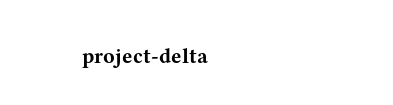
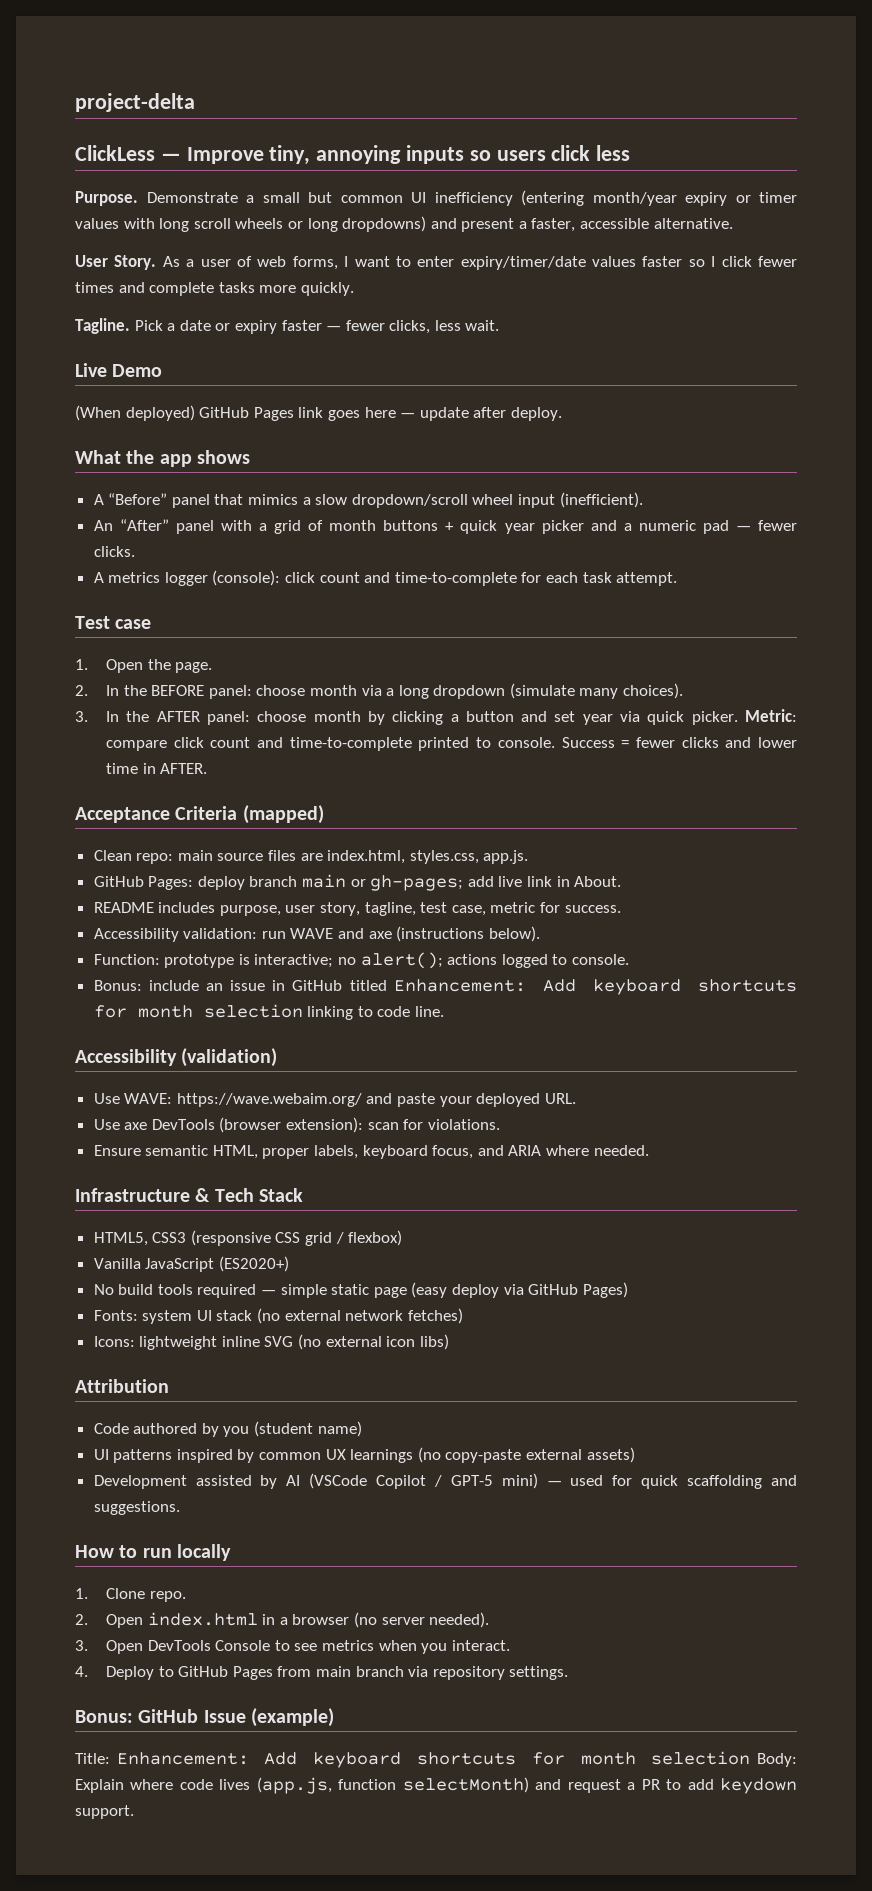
+ ClickLess — Improve tiny, annoying inputs so users click less
+ Purpose. Demonstrate a small but common UI inefficiency (entering month/year expiry or timer values with long scroll wheels or long dropdowns) and present a faster, accessible alternative.
+ User Story. As a user of web forms, I want to enter expiry/timer/date values faster so I click fewer times and complete tasks more quickly.
+ Tagline. Pick a date or expiry faster — fewer clicks, less wait.
+ Live Demo
+ (When deployed) GitHub Pages link goes here — update after deploy.
+ What the app shows
+ A “Before” panel that mimics a slow dropdown/scroll wheel input (inefficient).
+ An “After” panel with a grid of month buttons + quick year picker and a numeric pad — fewer clicks.
+ A metrics logger (console): click count and time-to-complete for each task attempt.
+ Test case
+ 1. Open the page.
+ 2. In the BEFORE panel: choose month via a long dropdown (simulate many choices).
+ 3. In the AFTER panel: choose month by clicking a button and set year via quick picker. Metric: compare click count and time-to-complete printed to console. Success = fewer clicks and lower time in AFTER.
+ Acceptance Criteria (mapped)
+ Clean repo: main source files are index.html, styles.css, app.js.
+ GitHub Pages: deploy branch main or gh-pages; add live link in About.
+ README includes purpose, user story, tagline, test case, metric for success.
+ Accessibility validation: run WAVE and axe (instructions below).
+ Function: prototype is interactive; no alert(); actions logged to console.
+ Bonus: include an issue in GitHub titled Enhancement: Add keyboard shortcuts for month selection linking to code line.
+ Accessibility (validation)
+ Use WAVE: https://wave.webaim.org/ and paste your deployed URL.
+ Use axe DevTools (browser extension): scan for violations.
+ Ensure semantic HTML, proper labels, keyboard focus, and ARIA where needed.
+ Infrastructure & Tech Stack
+ HTML5, CSS3 (responsive CSS grid / flexbox)
+ Vanilla JavaScript (ES2020+)
+ No build tools required — simple static page (easy deploy via GitHub Pages)
+ Fonts: system UI stack (no external network fetches)
+ Icons: lightweight inline SVG (no external icon libs)
+ Attribution
+ Code authored by you (student name)
+ UI patterns inspired by common UX learnings (no copy-paste external assets)
+ Development assisted by AI (VSCode Copilot / GPT-5 mini) — used for quick scaffolding and suggestions.
+ How to run locally
+ 1. Clone repo.
+ 2. Open index.html in a browser (no server needed).
+ 3. Open DevTools Console to see metrics when you interact.
+ 4. Deploy to GitHub Pages from main branch via repository settings.
+ Bonus: GitHub Issue (example)
+ Title: Enhancement: Add keyboard shortcuts for month selection Body: Explain where code lives (app.js, function selectMonth) and request a PR to add keydown support.

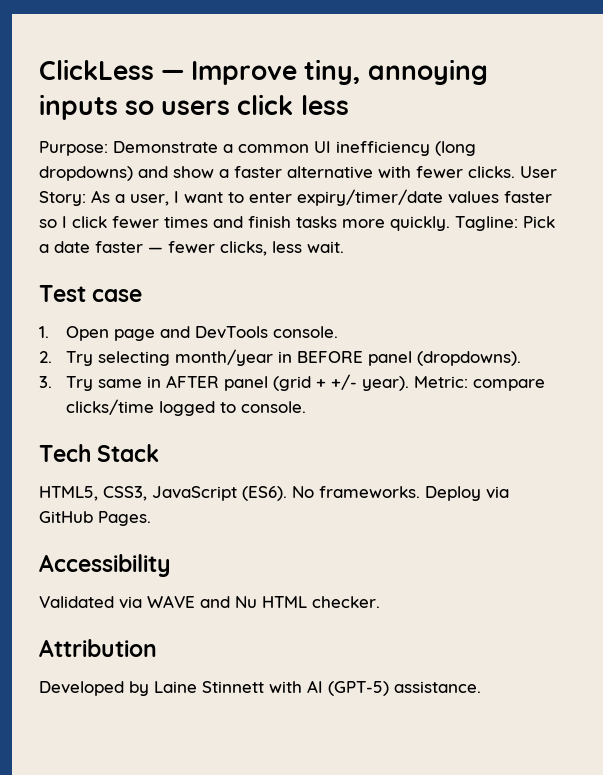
- project-delta
- Purpose. Demonstrate a small but common UI inefficiency (entering month/year expiry or timer values with long scroll wheels or long dropdowns) and present a faster, accessible alternative.
- User Story. As a user of web forms, I want to enter expiry/timer/date values faster so I click fewer times and complete tasks more quickly.
- Tagline. Pick a date or expiry faster — fewer clicks, less wait.
+ Purpose: Demonstrate a common UI inefficiency (long dropdowns) and show a faster alternative with fewer clicks. User Story: As a user, I want to enter expiry/timer/date values faster so I click fewer times and finish tasks more quickly. Tagline: Pick a date faster — fewer clicks, less wait.
- Live Demo
- (When deployed) GitHub Pages link goes here — update after deploy.
- What the app shows
- A “Before” panel that mimics a slow dropdown/scroll wheel input (inefficient).
- An “After” panel with a grid of month buttons + quick year picker and a numeric pad — fewer clicks.
- A metrics logger (console): click count and time-to-complete for each task attempt.
  Test case
- 1. Open the page.
- 2. In the BEFORE panel: choose month via a long dropdown (simulate many choices).
- 3. In the AFTER panel: choose month by clicking a button and set year via quick picker. Metric: compare click count and time-to-complete printed to console. Success = fewer clicks and lower time in AFTER.
- Acceptance Criteria (mapped)
- Clean repo: main source files are index.html, styles.css, app.js.
- GitHub Pages: deploy branch main or gh-pages; add live link in About.
- README includes purpose, user story, tagline, test case, metric for success.
- Accessibility validation: run WAVE and axe (instructions below).
- Function: prototype is interactive; no alert(); actions logged to console.
- Bonus: include an issue in GitHub titled Enhancement: Add keyboard shortcuts for month selection linking to code line.
- Accessibility (validation)
- Use WAVE: https://wave.webaim.org/ and paste your deployed URL.
- Use axe DevTools (browser extension): scan for violations.
- Ensure semantic HTML, proper labels, keyboard focus, and ARIA where needed.
- Infrastructure & Tech Stack
- HTML5, CSS3 (responsive CSS grid / flexbox)
- Vanilla JavaScript (ES2020+)
- No build tools required — simple static page (easy deploy via GitHub Pages)
- Fonts: system UI stack (no external network fetches)
- Icons: lightweight inline SVG (no external icon libs)
+ 1. Open page and DevTools console.
+ 2. Try selecting month/year in BEFORE panel (dropdowns).
+ 3. Try same in AFTER panel (grid + +/- year). Metric: compare clicks/time logged to console.
+ Tech Stack
+ HTML5, CSS3, JavaScript (ES6). No frameworks. Deploy via GitHub Pages.
+ Accessibility
+ Validated via WAVE and Nu HTML checker.
  Attribution
- Code authored by you (student name)
- UI patterns inspired by common UX learnings (no copy-paste external assets)
- Development assisted by AI (VSCode Copilot / GPT-5 mini) — used for quick scaffolding and suggestions.
- How to run locally
- 1. Clone repo.
- 2. Open index.html in a browser (no server needed).
- 3. Open DevTools Console to see metrics when you interact.
- 4. Deploy to GitHub Pages from main branch via repository settings.
- Bonus: GitHub Issue (example)
- Title: Enhancement: Add keyboard shortcuts for month selection Body: Explain where code lives (app.js, function selectMonth) and request a PR to add keydown support.
+ Developed by Laine Stinnett with AI (GPT-5) assistance.

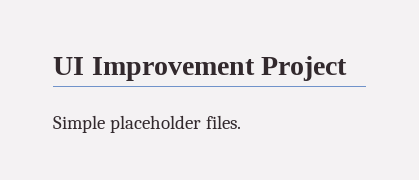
- ClickLess — Improve tiny, annoying inputs so users click less
- Purpose: Demonstrate a common UI inefficiency (long dropdowns) and show a faster alternative with fewer clicks. User Story: As a user, I want to enter expiry/timer/date values faster so I click fewer times and finish tasks more quickly. Tagline: Pick a date faster — fewer clicks, less wait.
- Test case
- 1. Open page and DevTools console.
- 2. Try selecting month/year in BEFORE panel (dropdowns).
- 3. Try same in AFTER panel (grid + +/- year). Metric: compare clicks/time logged to console.
- Tech Stack
- HTML5, CSS3, JavaScript (ES6). No frameworks. Deploy via GitHub Pages.
- Accessibility
- Validated via WAVE and Nu HTML checker.
- Attribution
- Developed by Laine Stinnett with AI (GPT-5) assistance.
+ UI Improvement Project
+ Simple placeholder files.

